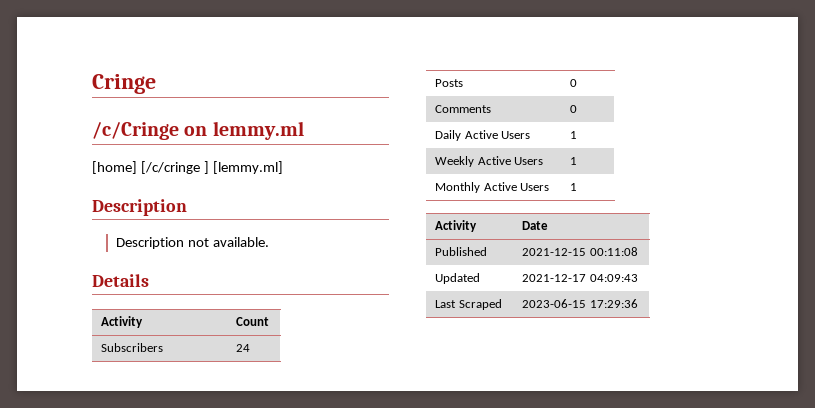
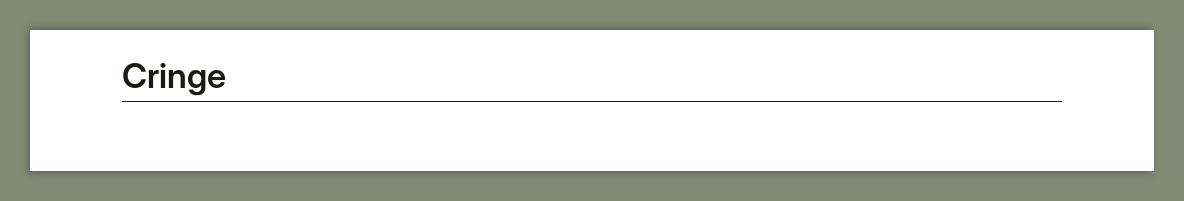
- /c/Cringe on lemmy.ml
- [home] [/c/cringe ] [lemmy.ml]
- Description
- Description not available.
- Details
- Activity | Count
- Subscribers | 24
- Posts | 0
- Comments | 0
- Daily Active Users | 1
- Weekly Active Users | 1
- Monthly Active Users | 1
- Activity | Date
- Published | 2021-12-15 00:11:08
- Updated | 2021-12-17 04:09:43
- Last Scraped | 2023-06-15 17:29:36

